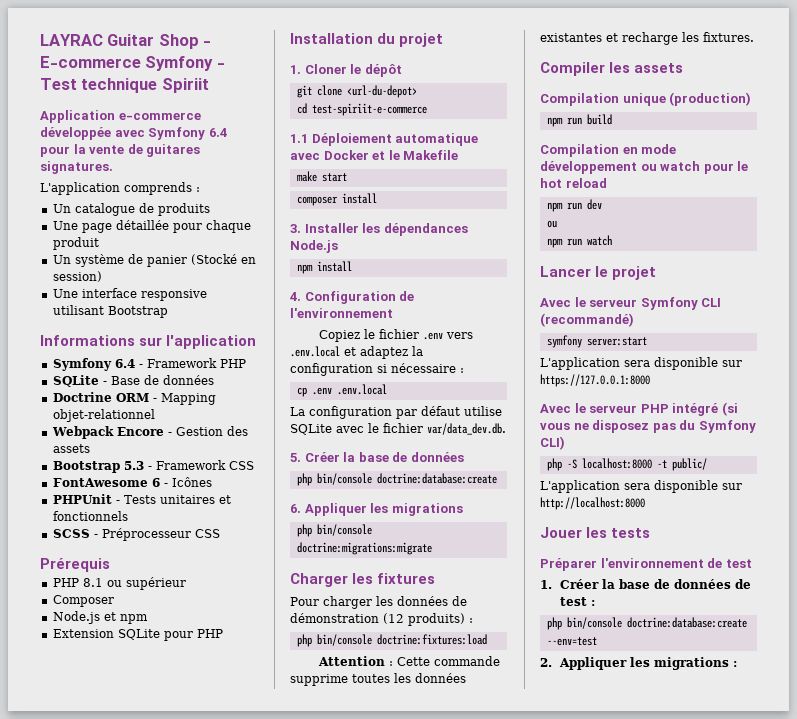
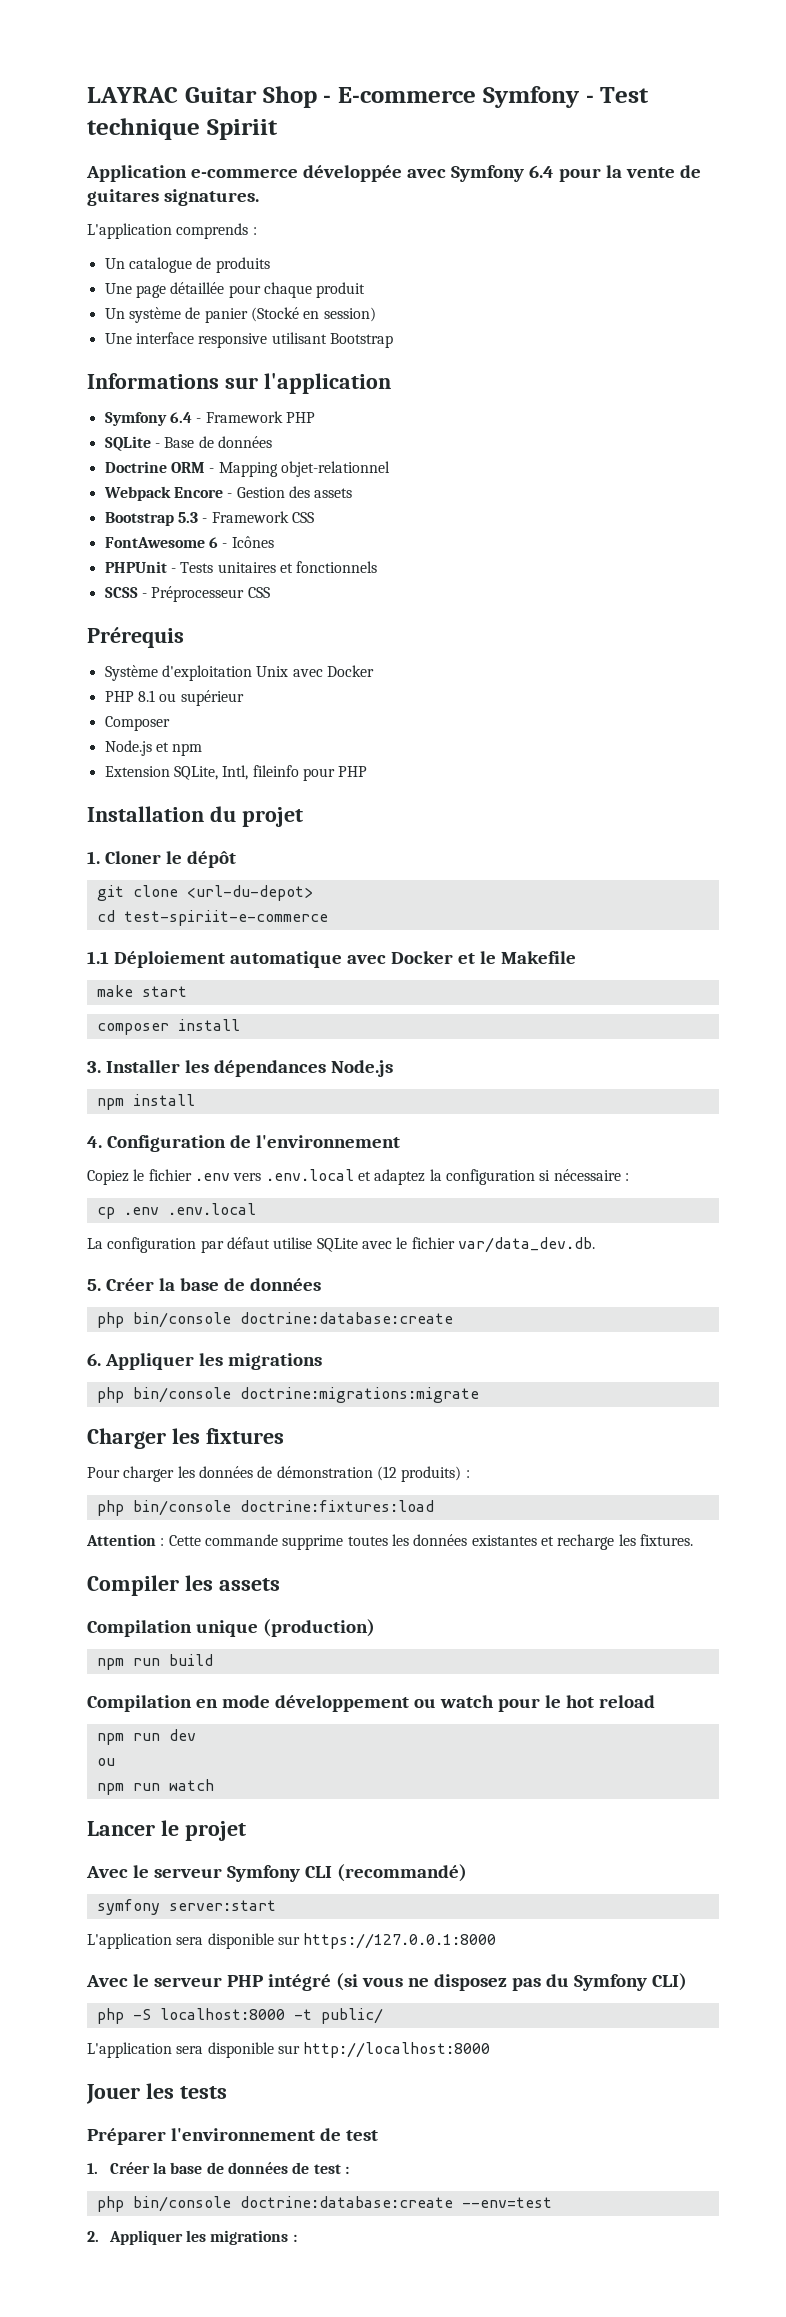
+ Système d'exploitation Unix avec Docker
- Extension SQLite pour PHP
+ Extension SQLite, Intl, fileinfo pour PHP

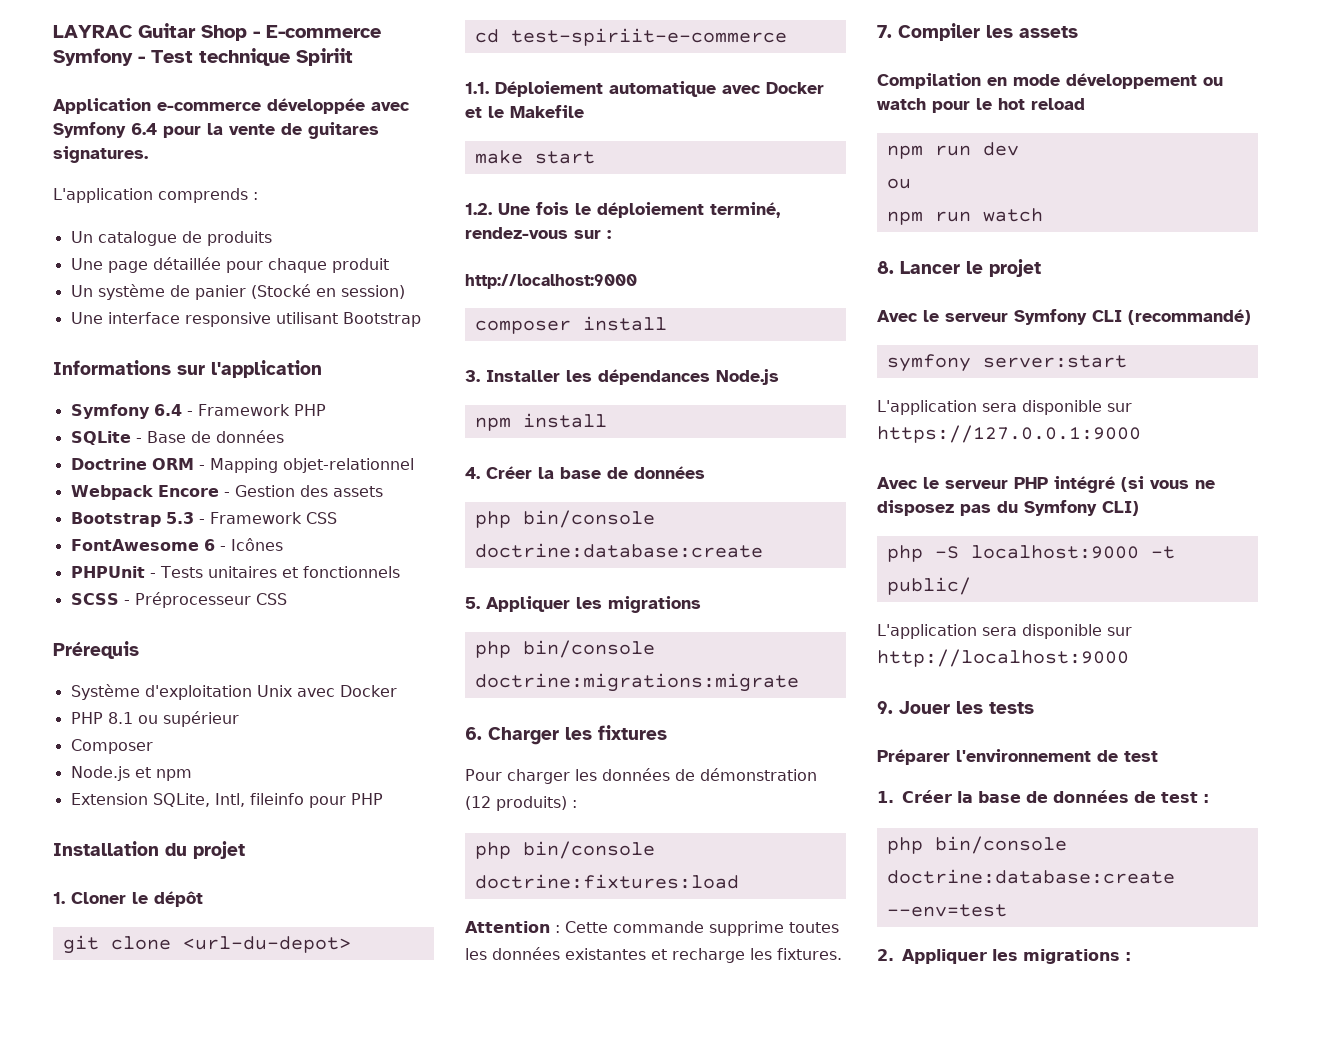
- 1.1 Déploiement automatique avec Docker et le Makefile
+ 1.1. Déploiement automatique avec Docker et le Makefile
+ 1.2. Une fois le déploiement terminé, rendez-vous sur :
+ http://localhost:9000
- 4. Configuration de l'environnement
- Copiez le fichier .env vers .env.local et adaptez la configuration si nécessaire :
- cp .env .env.local
- La configuration par défaut utilise SQLite avec le fichier var/data_dev.db.
- 5. Créer la base de données
+ 4. Créer la base de données
- 6. Appliquer les migrations
+ 5. Appliquer les migrations
- Charger les fixtures
+ 6. Charger les fixtures
- Compiler les assets
+ 7. Compiler les assets
- Compilation unique (production)
- npm run build
- Lancer le projet
+ 8. Lancer le projet
- L'application sera disponible sur https://127.0.0.1:8000
+ L'application sera disponible sur https://127.0.0.1:9000
- php -S localhost:8000 -t public/
+ php -S localhost:9000 -t public/
- L'application sera disponible sur http://localhost:8000
- Jouer les tests
+ L'application sera disponible sur http://localhost:9000
+ 9. Jouer les tests

